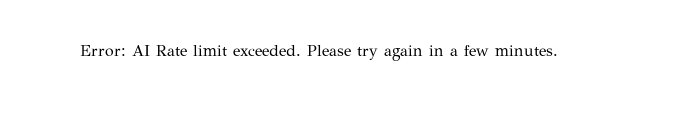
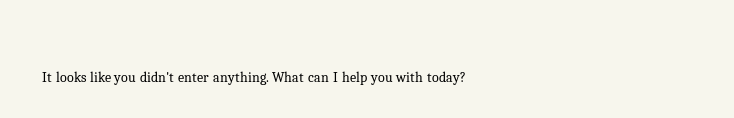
- Error: AI Rate limit exceeded. Please try again in a few minutes.
+ It looks like you didn't enter anything. What can I help you with today?

